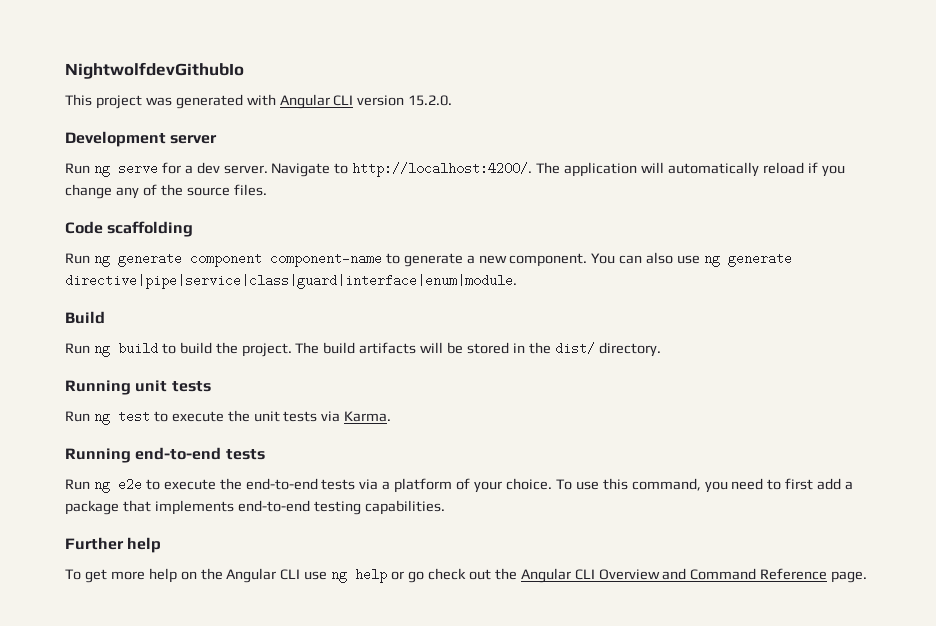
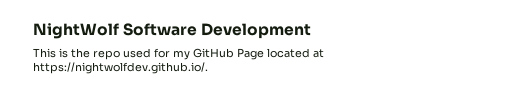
- NightwolfdevGithubIo
- This project was generated with Angular CLI version 15.2.0.
- Development server
- Run ng serve for a dev server. Navigate to http://localhost:4200/. The application will automatically reload if you change any of the source files.
- Code scaffolding
- Run ng generate component component-name to generate a new component. You can also use ng generate directive|pipe|service|class|guard|interface|enum|module.
- Build
- Run ng build to build the project. The build artifacts will be stored in the dist/ directory.
- Running unit tests
- Run ng test to execute the unit tests via Karma.
- Running end-to-end tests
- Run ng e2e to execute the end-to-end tests via a platform of your choice. To use this command, you need to first add a package that implements end-to-end testing capabilities.
- Further help
- To get more help on the Angular CLI use ng help or go check out the Angular CLI Overview and Command Reference page.
+ NightWolf Software Development
+ This is the repo used for my GitHub Page located at https://nightwolfdev.github.io/.

